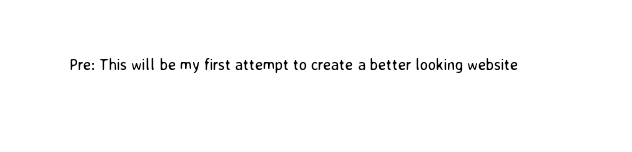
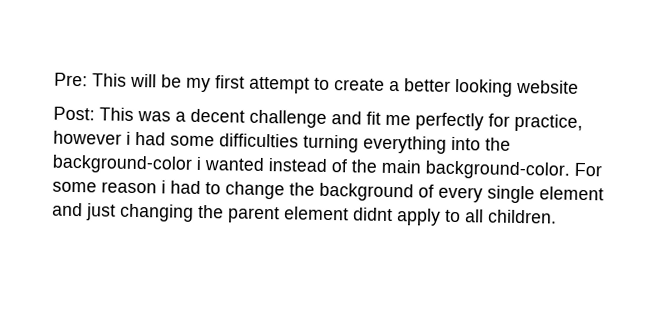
+ Post: This was a decent challenge and fit me perfectly for practice, however i had some difficulties turning everything into the background-color i wanted instead of the main background-color. For some reason i had to change the background of every single element and just changing the parent element didnt apply to all children.

